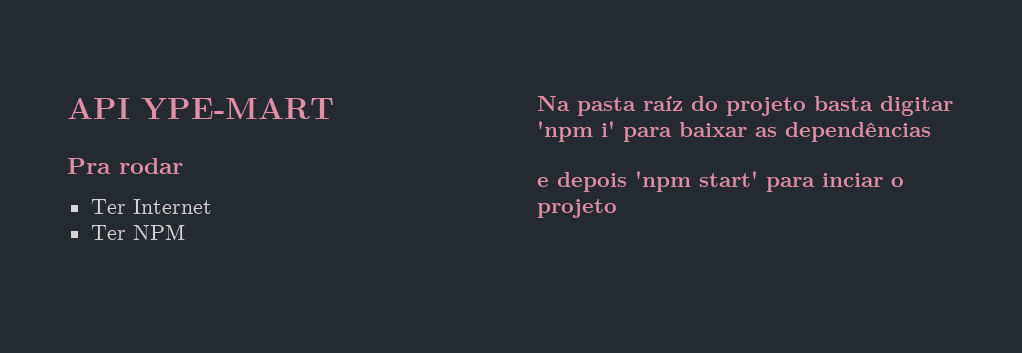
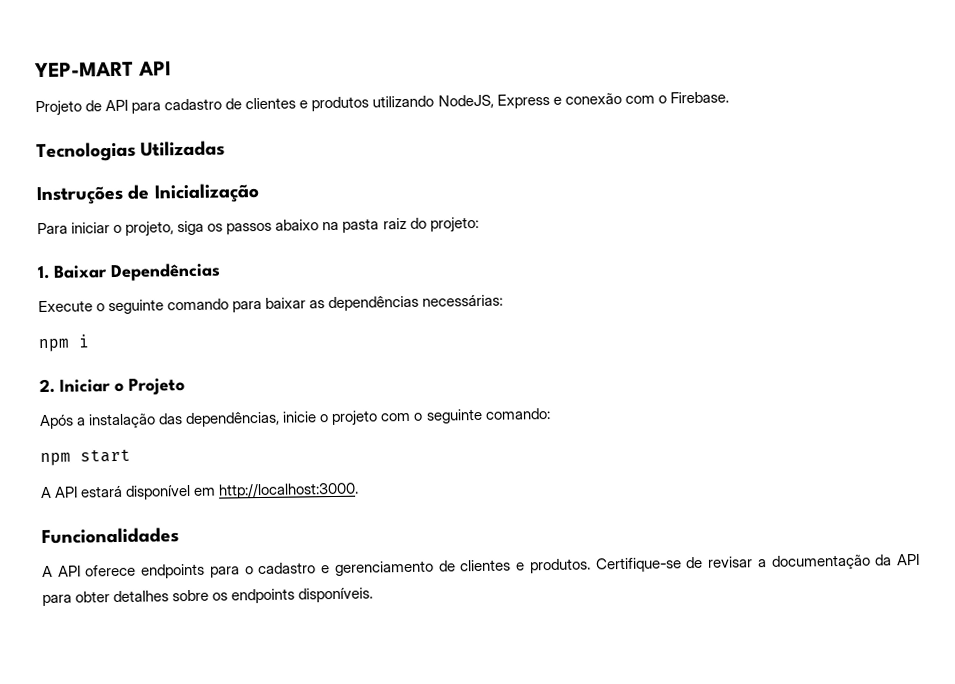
- API YPE-MART
- Pra rodar
- Ter Internet
- Ter NPM
- Na pasta raíz do projeto basta digitar 'npm i' para baixar as dependências
- e depois 'npm start' para inciar o projeto
+ YEP-MART API
+ Projeto de API para cadastro de clientes e produtos utilizando NodeJS, Express e conexão com o Firebase.
+ Tecnologias Utilizadas
+ Instruções de Inicialização
+ Para iniciar o projeto, siga os passos abaixo na pasta raiz do projeto:
+ 1. Baixar Dependências
+ Execute o seguinte comando para baixar as dependências necessárias:
+ npm i
+ 2. Iniciar o Projeto
+ Após a instalação das dependências, inicie o projeto com o seguinte comando:
+ npm start
+ A API estará disponível em http://localhost:3000.
+ Funcionalidades
+ A API oferece endpoints para o cadastro e gerenciamento de clientes e produtos. Certifique-se de revisar a documentação da API para obter detalhes sobre os endpoints disponíveis.

